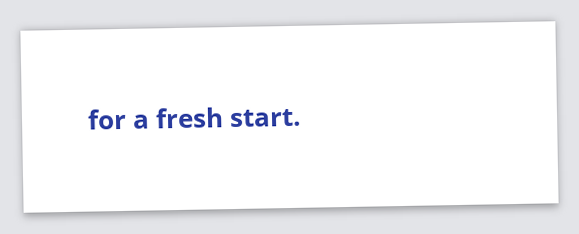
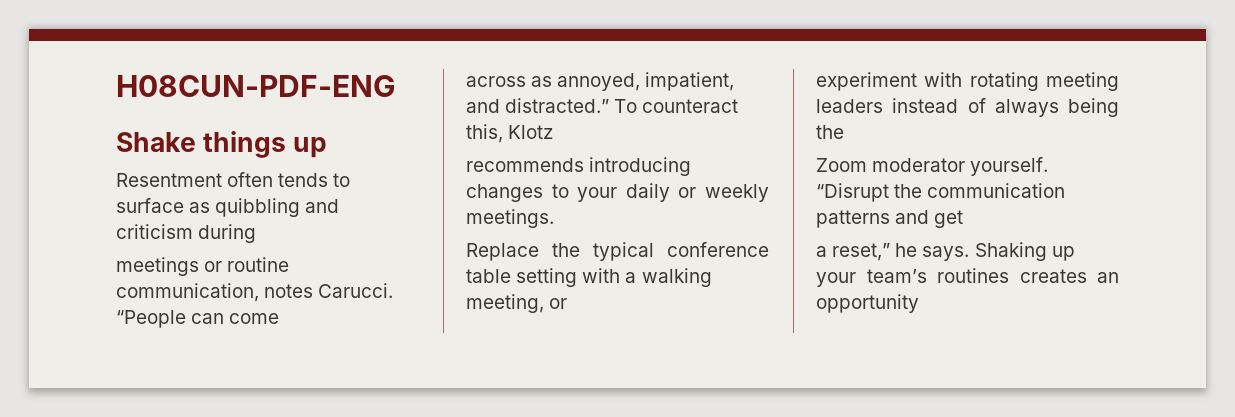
- for a fresh start.
+ H08CUN-PDF-ENG
+ Shake things up
+ Resentment often tends to surface as quibbling and criticism during
+ meetings or routine communication, notes Carucci. “People can come
+ across as annoyed, impatient, and distracted.” To counteract this, Klotz
+ recommends introducing changes to your daily or weekly meetings.
+ Replace the typical conference table setting with a walking meeting, or
+ experiment with rotating meeting leaders instead of always being the
+ Zoom moderator yourself. “Disrupt the communication patterns and get
+ a reset,” he says. Shaking up your team’s routines creates an opportunity

